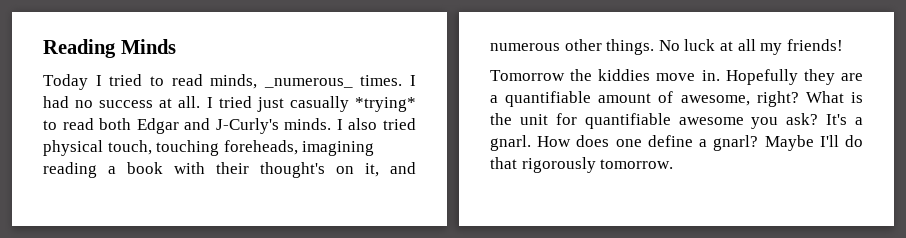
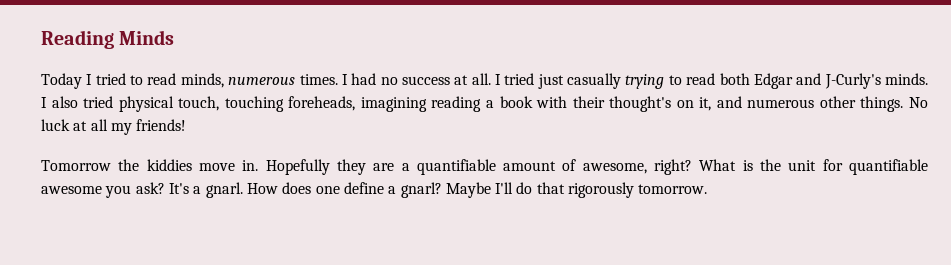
- Today I tried to read minds, _numerous_ times.
+ Today I tried to read minds, numerous times.
- I tried just casually *trying* to read both Edgar and J-Curly's minds.
+ I tried just casually trying to read both Edgar and J-Curly's minds.

